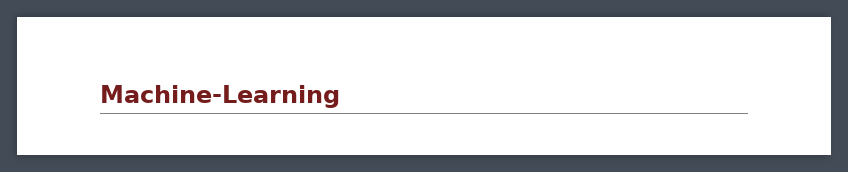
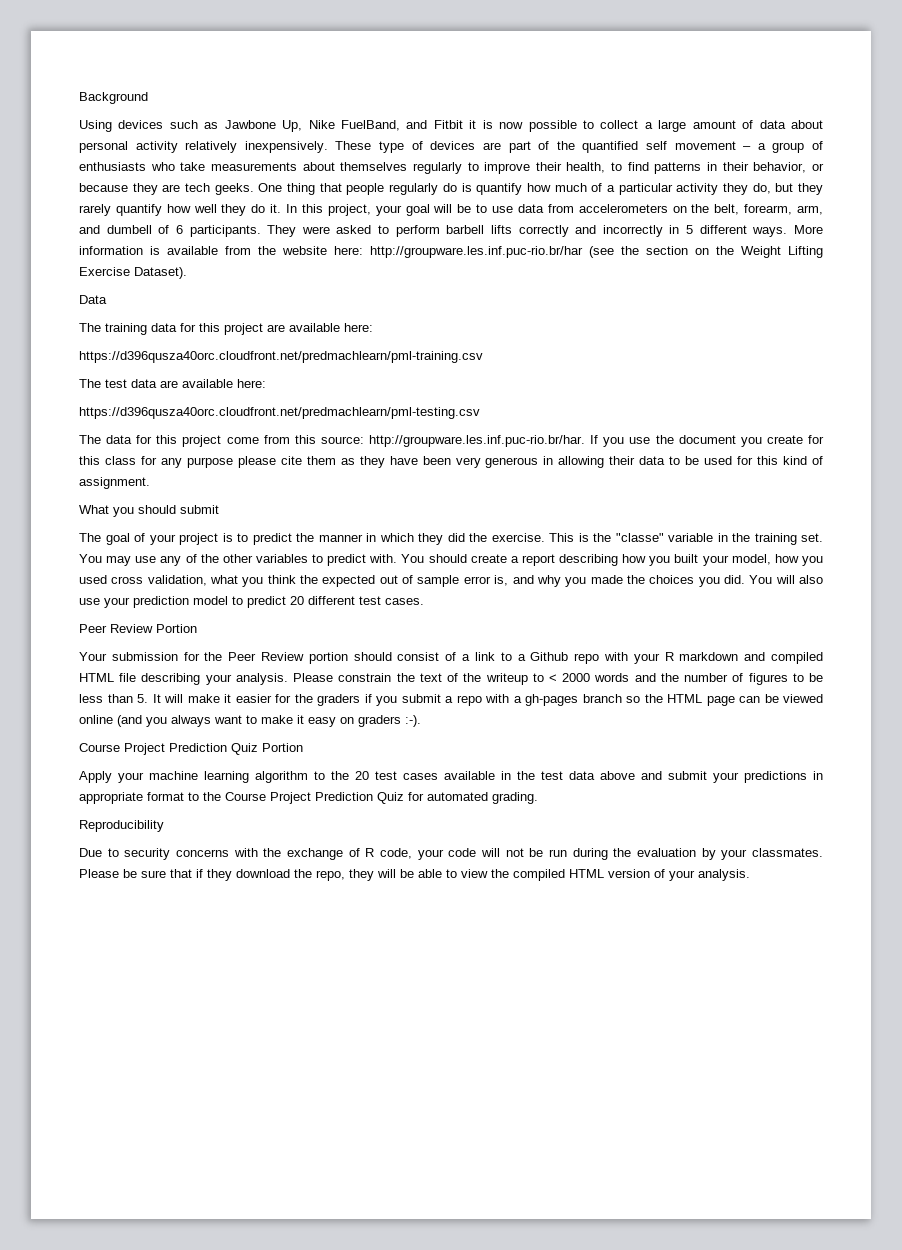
- Machine-Learning
+ Background
+ Using devices such as Jawbone Up, Nike FuelBand, and Fitbit it is now possible to collect a large amount of data about personal activity relatively inexpensively. These type of devices are part of the quantified self movement – a group of enthusiasts who take measurements about themselves regularly to improve their health, to find patterns in their behavior, or because they are tech geeks. One thing that people regularly do is quantify how much of a particular activity they do, but they rarely quantify how well they do it. In this project, your goal will be to use data from accelerometers on the belt, forearm, arm, and dumbell of 6 participants. They were asked to perform barbell lifts correctly and incorrectly in 5 different ways. More information is available from the website here: http://groupware.les.inf.puc-rio.br/har (see the section on the Weight Lifting Exercise Dataset).
+ Data
+ The training data for this project are available here:
+ https://d396qusza40orc.cloudfront.net/predmachlearn/pml-training.csv
+ The test data are available here:
+ https://d396qusza40orc.cloudfront.net/predmachlearn/pml-testing.csv
+ The data for this project come from this source: http://groupware.les.inf.puc-rio.br/har. If you use the document you create for this class for any purpose please cite them as they have been very generous in allowing their data to be used for this kind of assignment.
+ What you should submit
+ The goal of your project is to predict the manner in which they did the exercise. This is the "classe" variable in the training set. You may use any of the other variables to predict with. You should create a report describing how you built your model, how you used cross validation, what you think the expected out of sample error is, and why you made the choices you did. You will also use your prediction model to predict 20 different test cases.
+ Peer Review Portion
+ Your submission for the Peer Review portion should consist of a link to a Github repo with your R markdown and compiled HTML file describing your analysis. Please constrain the text of the writeup to < 2000 words and the number of figures to be less than 5. It will make it easier for the graders if you submit a repo with a gh-pages branch so the HTML page can be viewed online (and you always want to make it easy on graders :-).
+ Course Project Prediction Quiz Portion
+ Apply your machine learning algorithm to the 20 test cases available in the test data above and submit your predictions in appropriate format to the Course Project Prediction Quiz for automated grading.
+ Reproducibility
+ Due to security concerns with the exchange of R code, your code will not be run during the evaluation by your classmates. Please be sure that if they download the repo, they will be able to view the compiled HTML version of your analysis.

